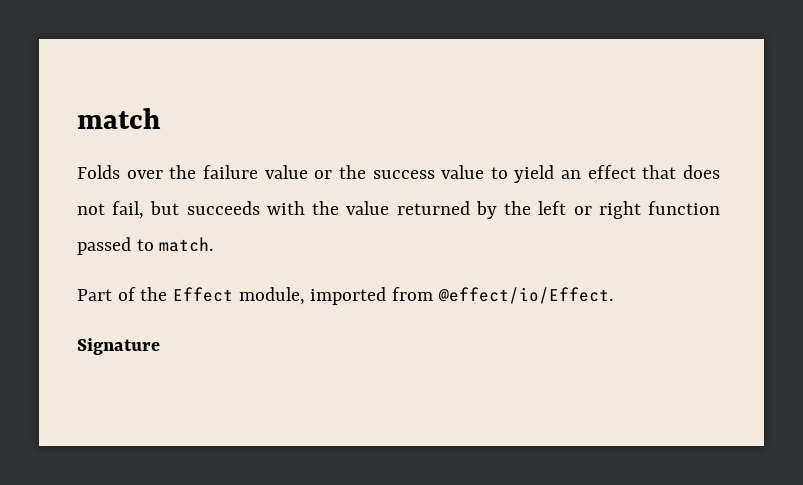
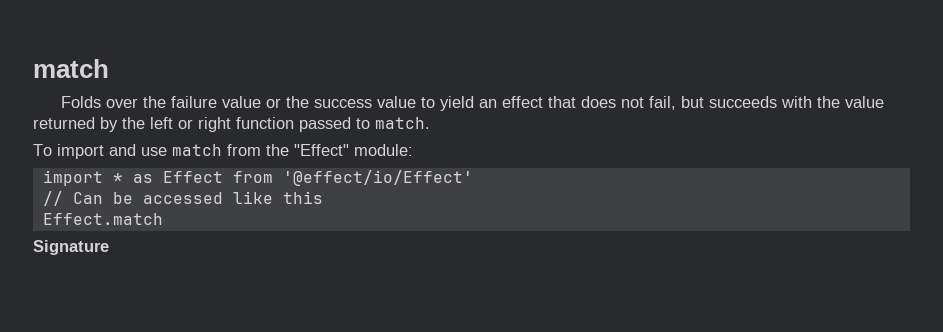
- Part of the Effect module, imported from @effect/io/Effect.
+ To import and use match from the "Effect" module:
+ import * as Effect from '@effect/io/Effect'
+ // Can be accessed like this
+ Effect.match

